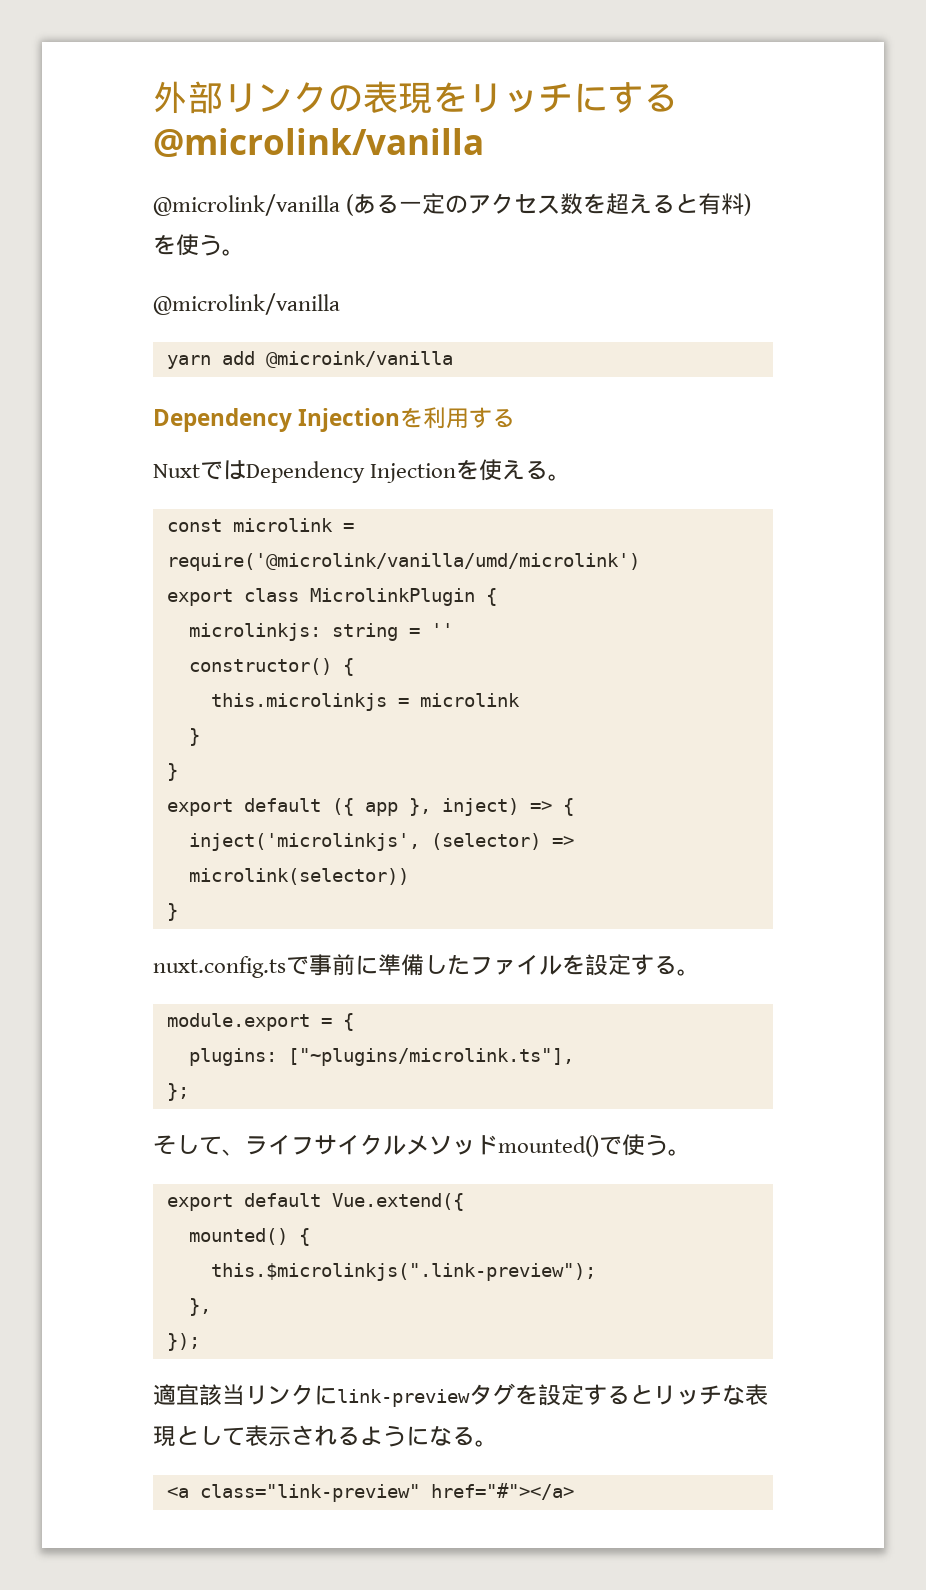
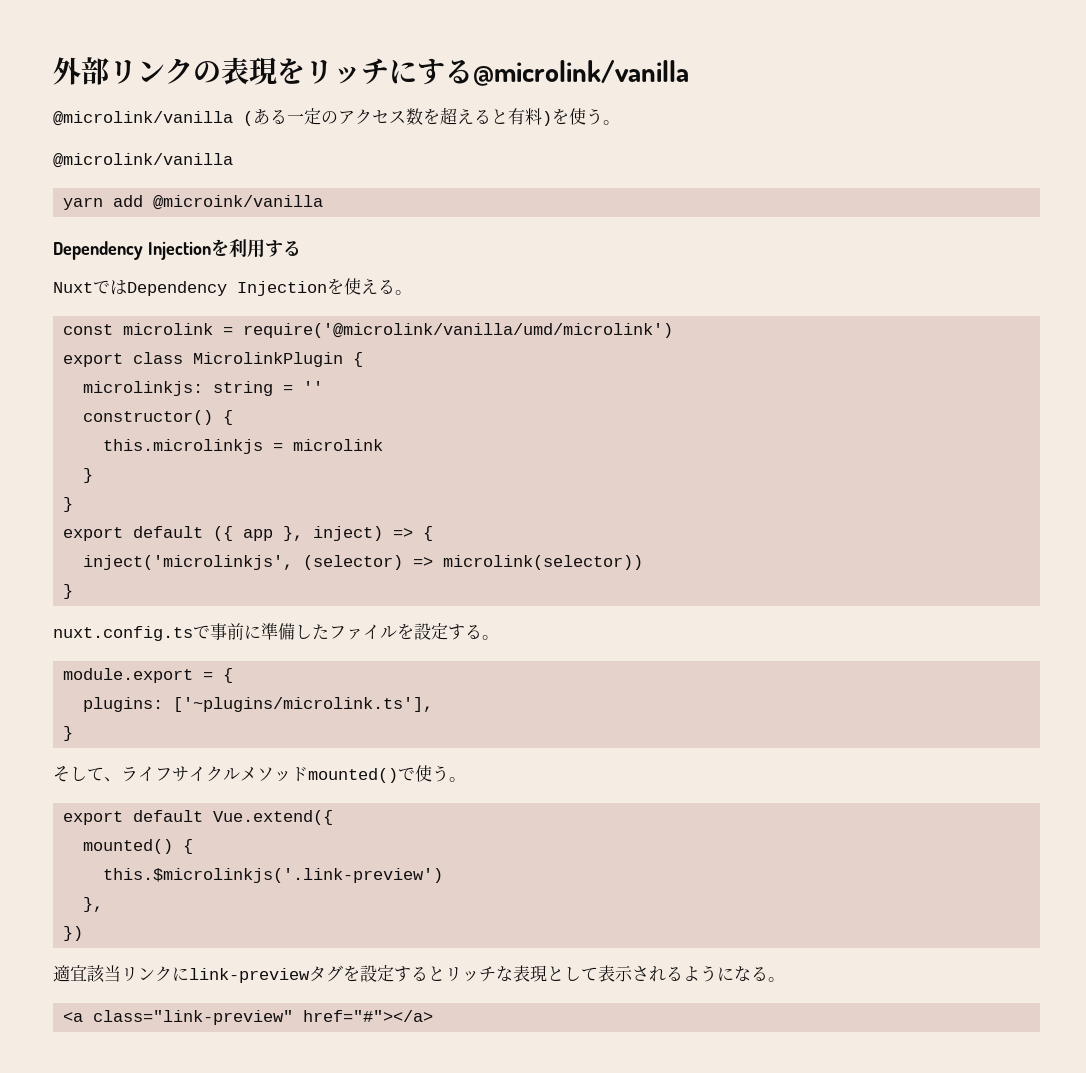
- plugins: ["~plugins/microlink.ts"],
- };
+ plugins: ['~plugins/microlink.ts'],
+ }
- this.$microlinkjs(".link-preview");
+ this.$microlinkjs('.link-preview')
- });
+ })

